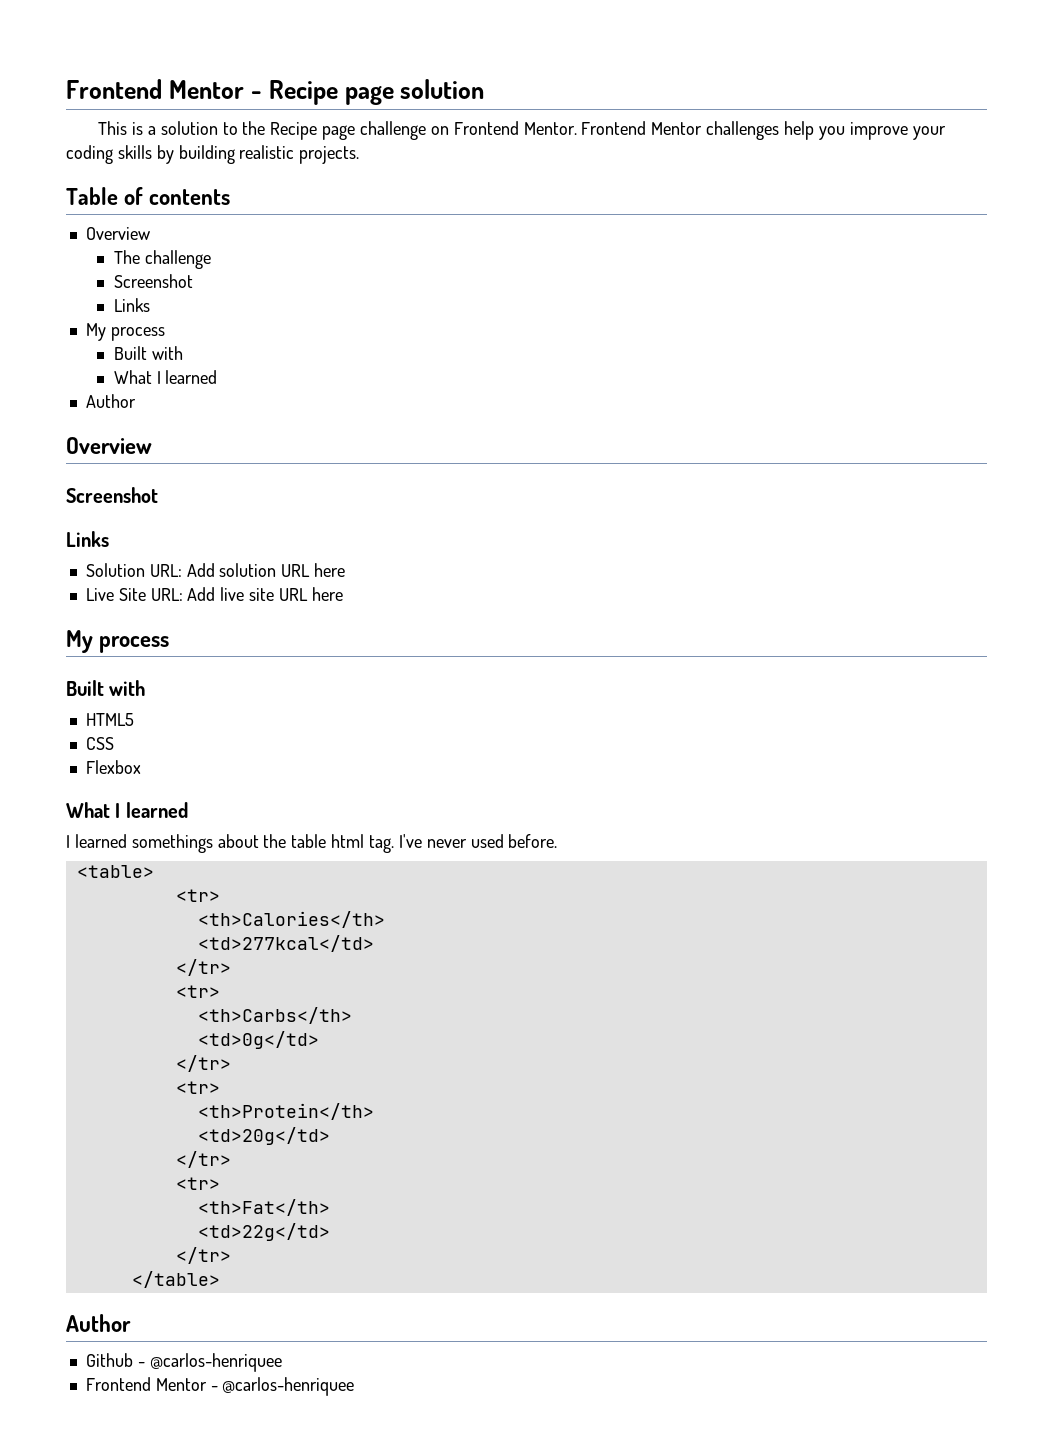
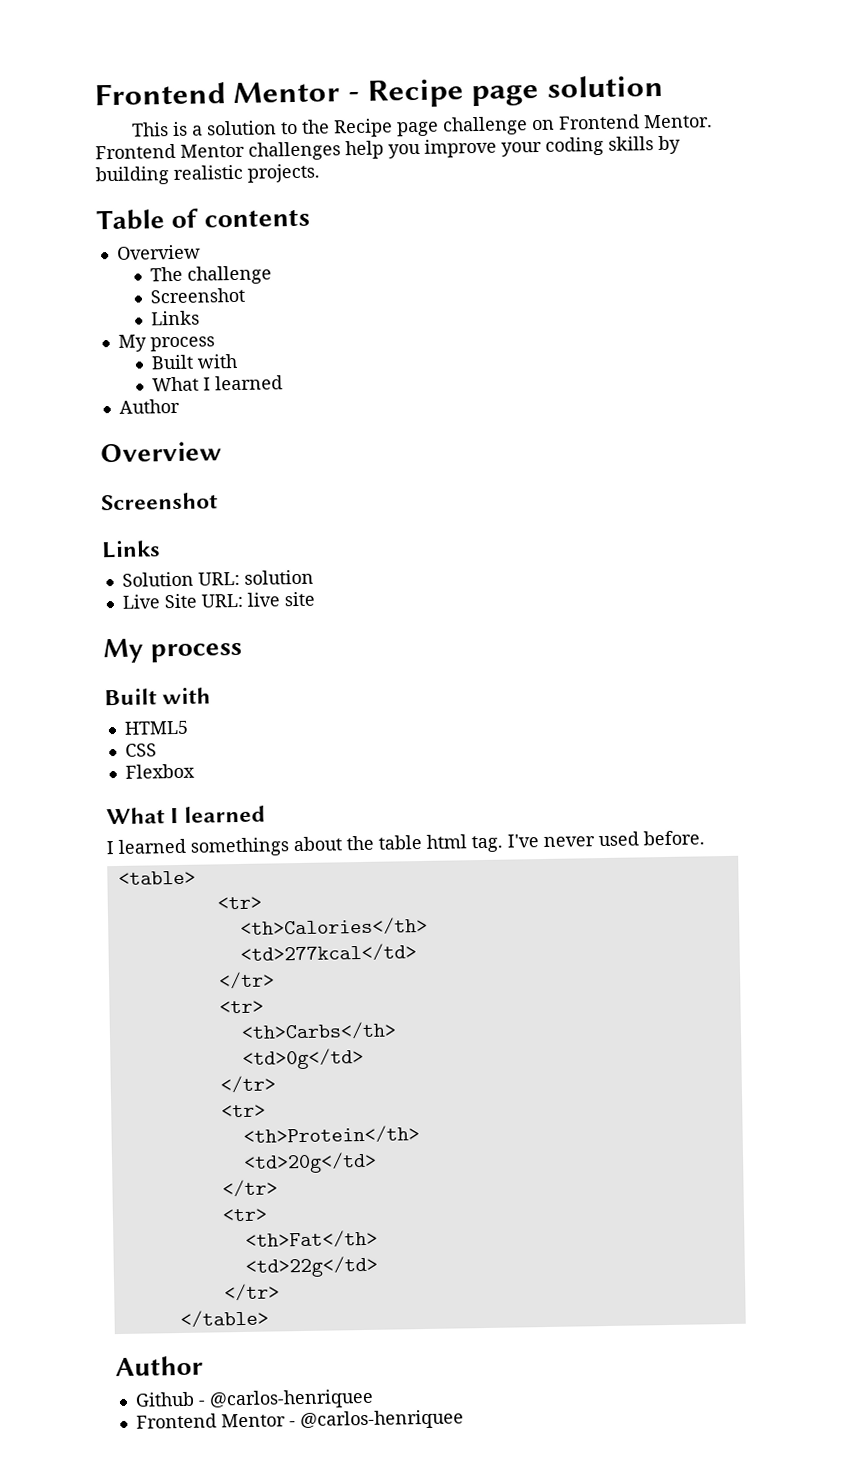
- Solution URL: Add solution URL here
+ Solution URL: solution
- Live Site URL: Add live site URL here
+ Live Site URL: live site

